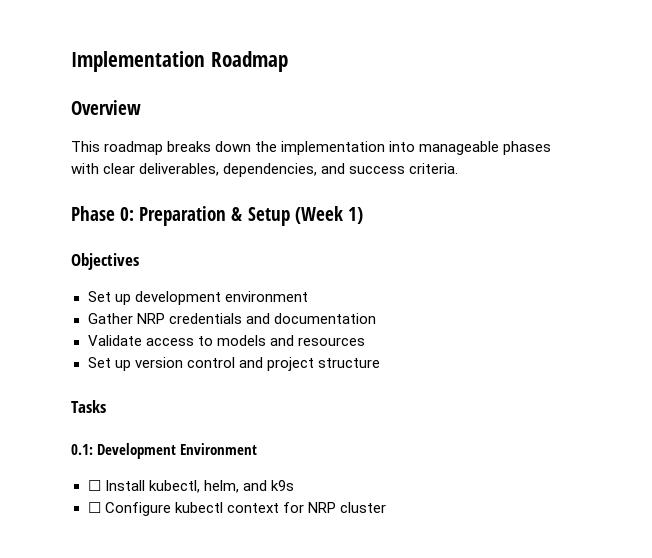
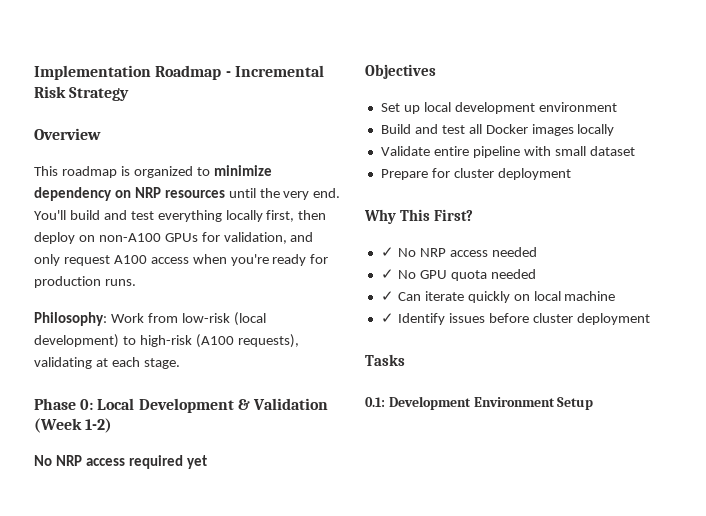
- Implementation Roadmap
+ Implementation Roadmap - Incremental Risk Strategy
- This roadmap breaks down the implementation into manageable phases with clear deliverables, dependencies, and success criteria.
- Phase 0: Preparation & Setup (Week 1)
+ This roadmap is organized to minimize dependency on NRP resources until the very end. You'll build and test everything locally first, then deploy on non-A100 GPUs for validation, and only request A100 access when you're ready for production runs.
+ Philosophy: Work from low-risk (local development) to high-risk (A100 requests), validating at each stage.
+ Phase 0: Local Development & Validation (Week 1-2)
+ No NRP access required yet
- Set up development environment
+ Set up local development environment
- Gather NRP credentials and documentation
- Validate access to models and resources
- Set up version control and project structure
+ Build and test all Docker images locally
+ Validate entire pipeline with small dataset
+ Prepare for cluster deployment
+ Why This First?
+ ✓ No NRP access needed
+ ✓ No GPU quota needed
+ ✓ Can iterate quickly on local machine
+ ✓ Identify issues before cluster deployment
  Tasks
- 0.1: Development Environment
- ☐ Install kubectl, helm, and k9s
- ☐ Configure kubectl context for NRP cluster
+ 0.1: Development Environment Setup

